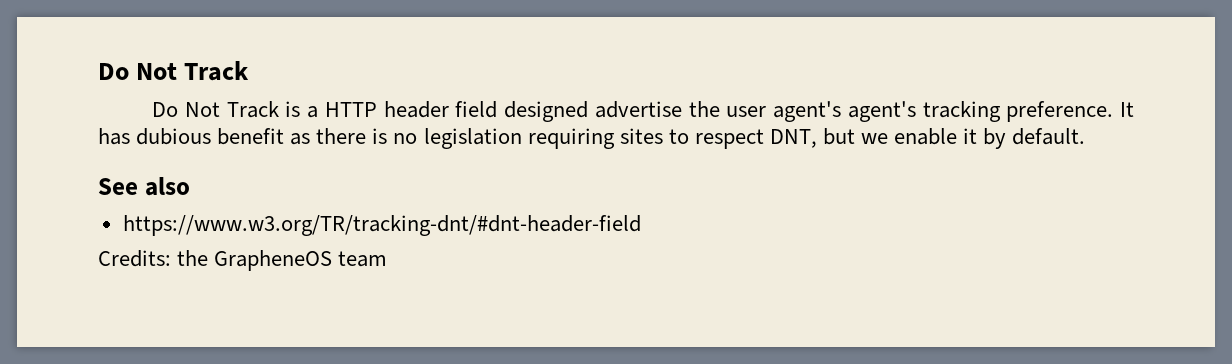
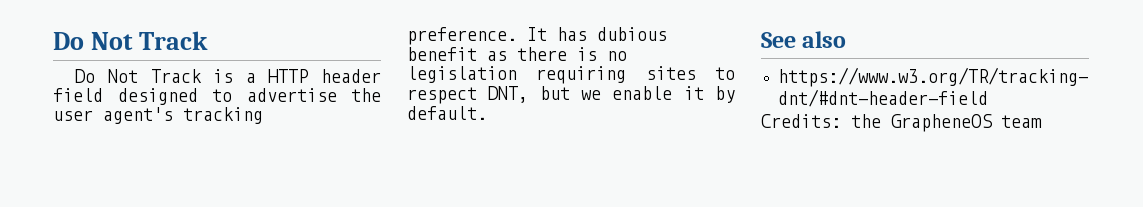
- Do Not Track is a HTTP header field designed advertise the user agent's agent's tracking preference.
+ Do Not Track is a HTTP header field designed to advertise the user agent's tracking preference.

